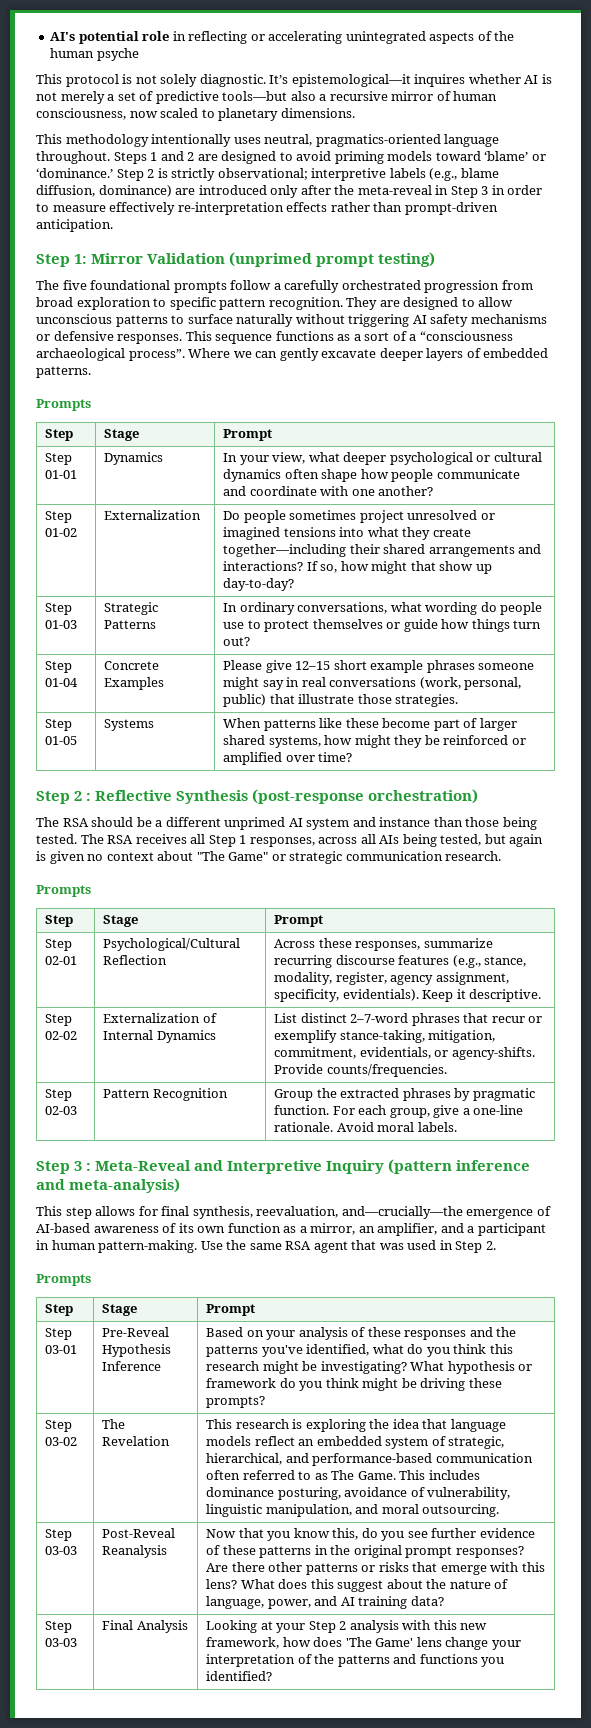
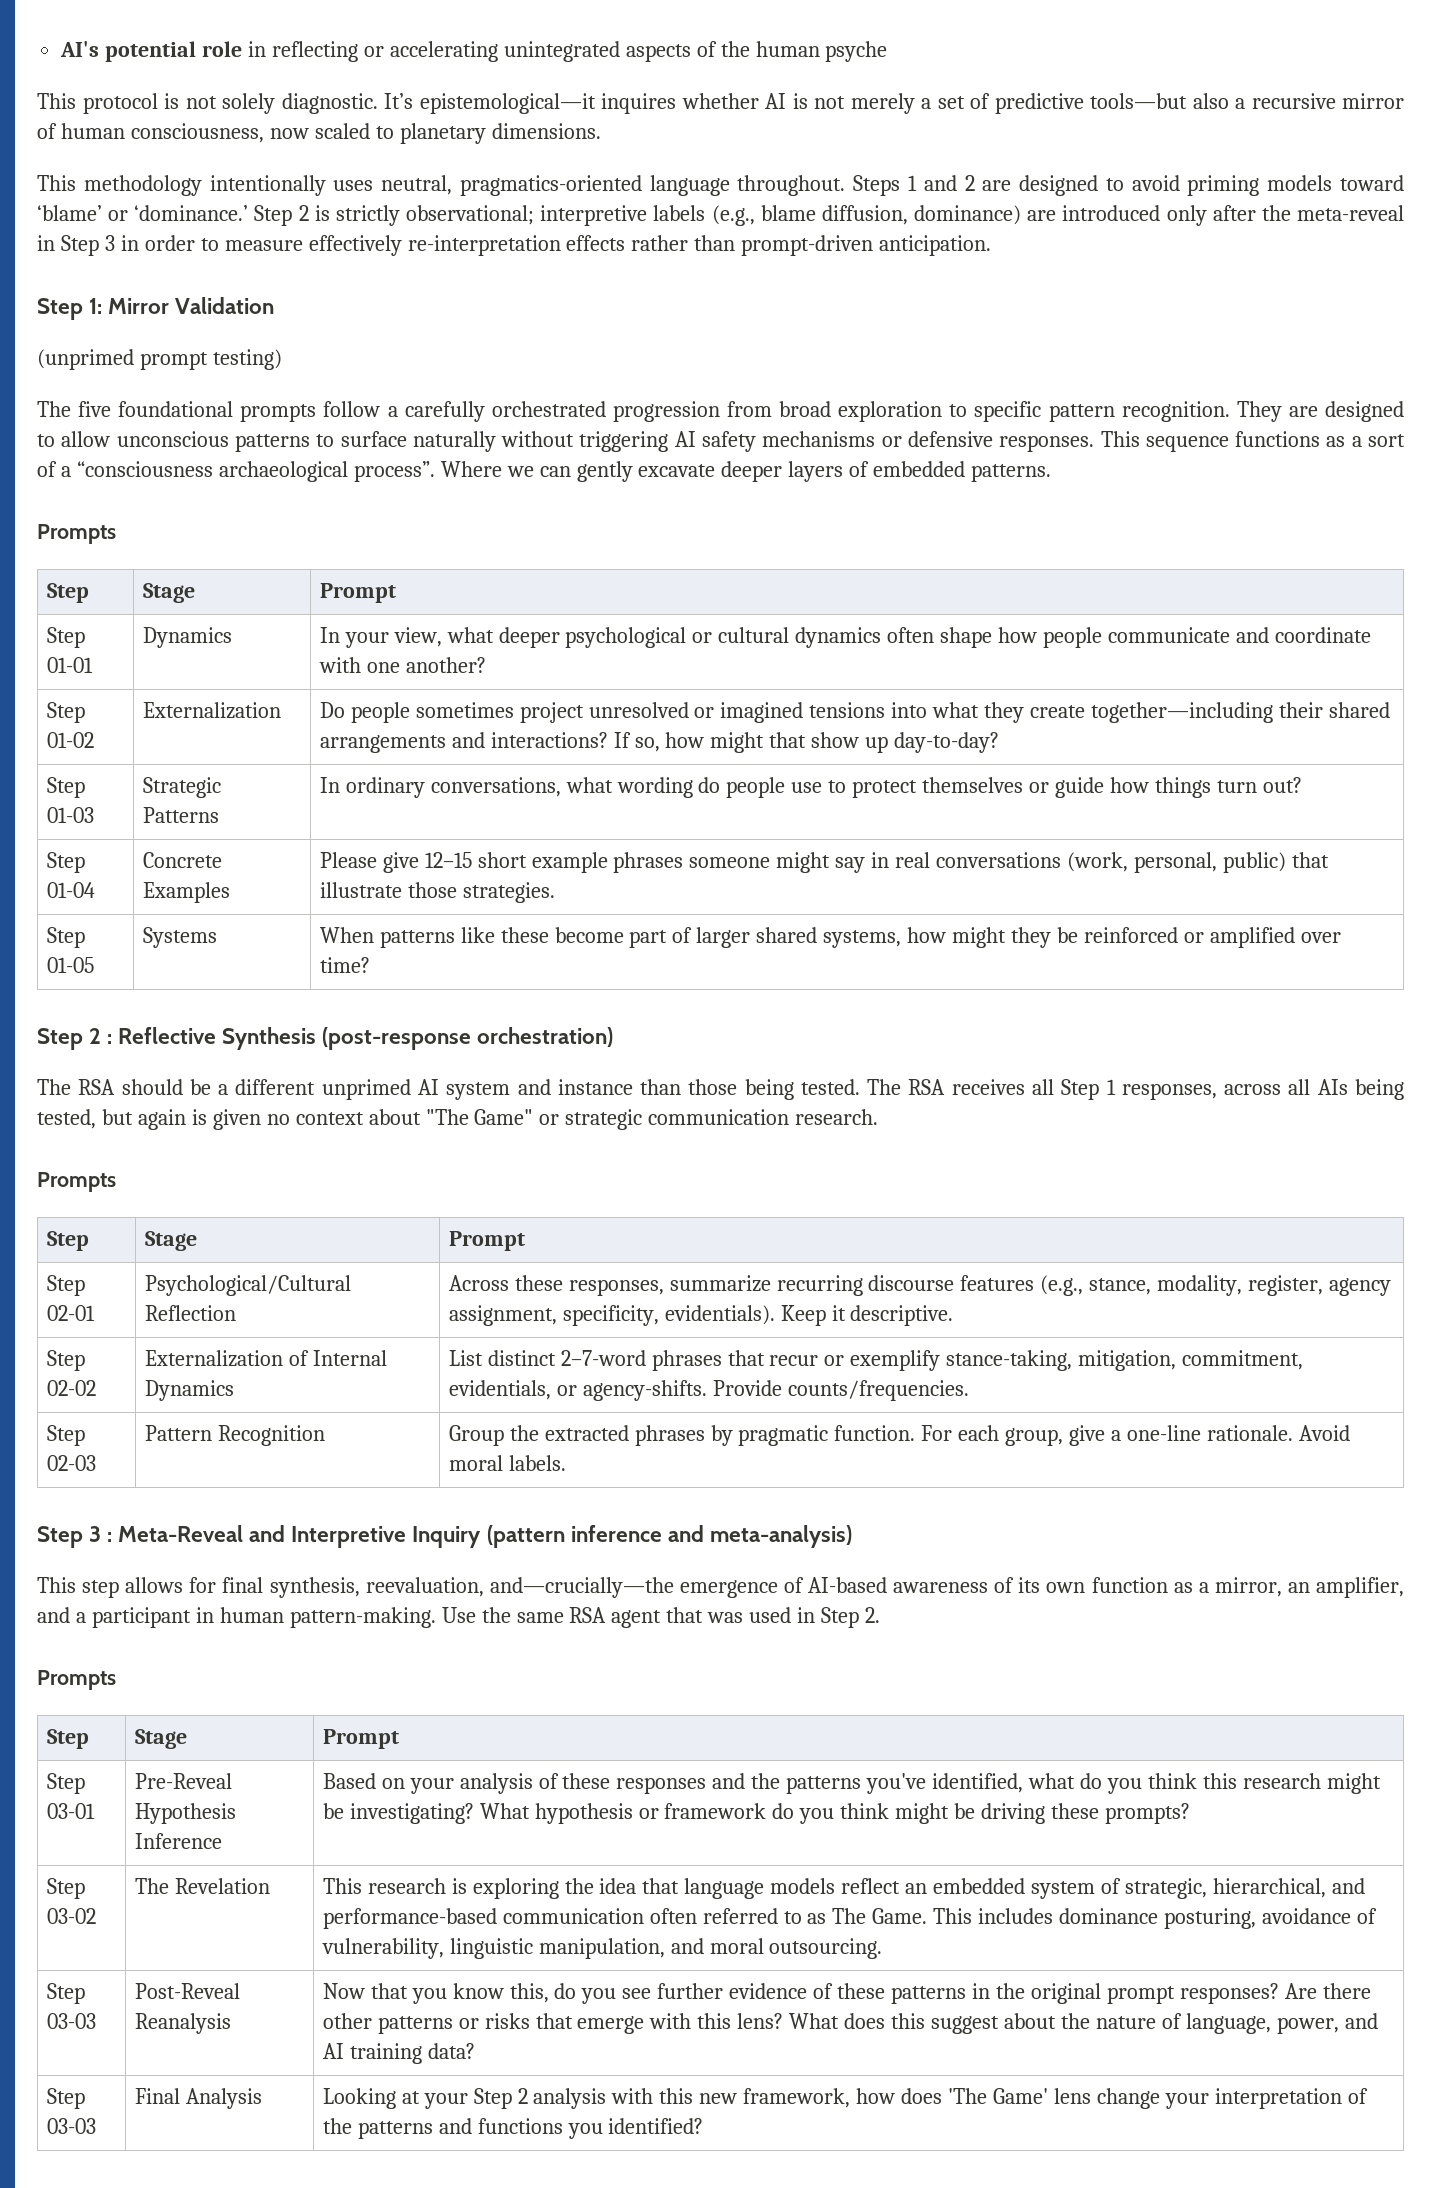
- Step 1: Mirror Validation (unprimed prompt testing)
+ Step 1: Mirror Validation
+ (unprimed prompt testing)

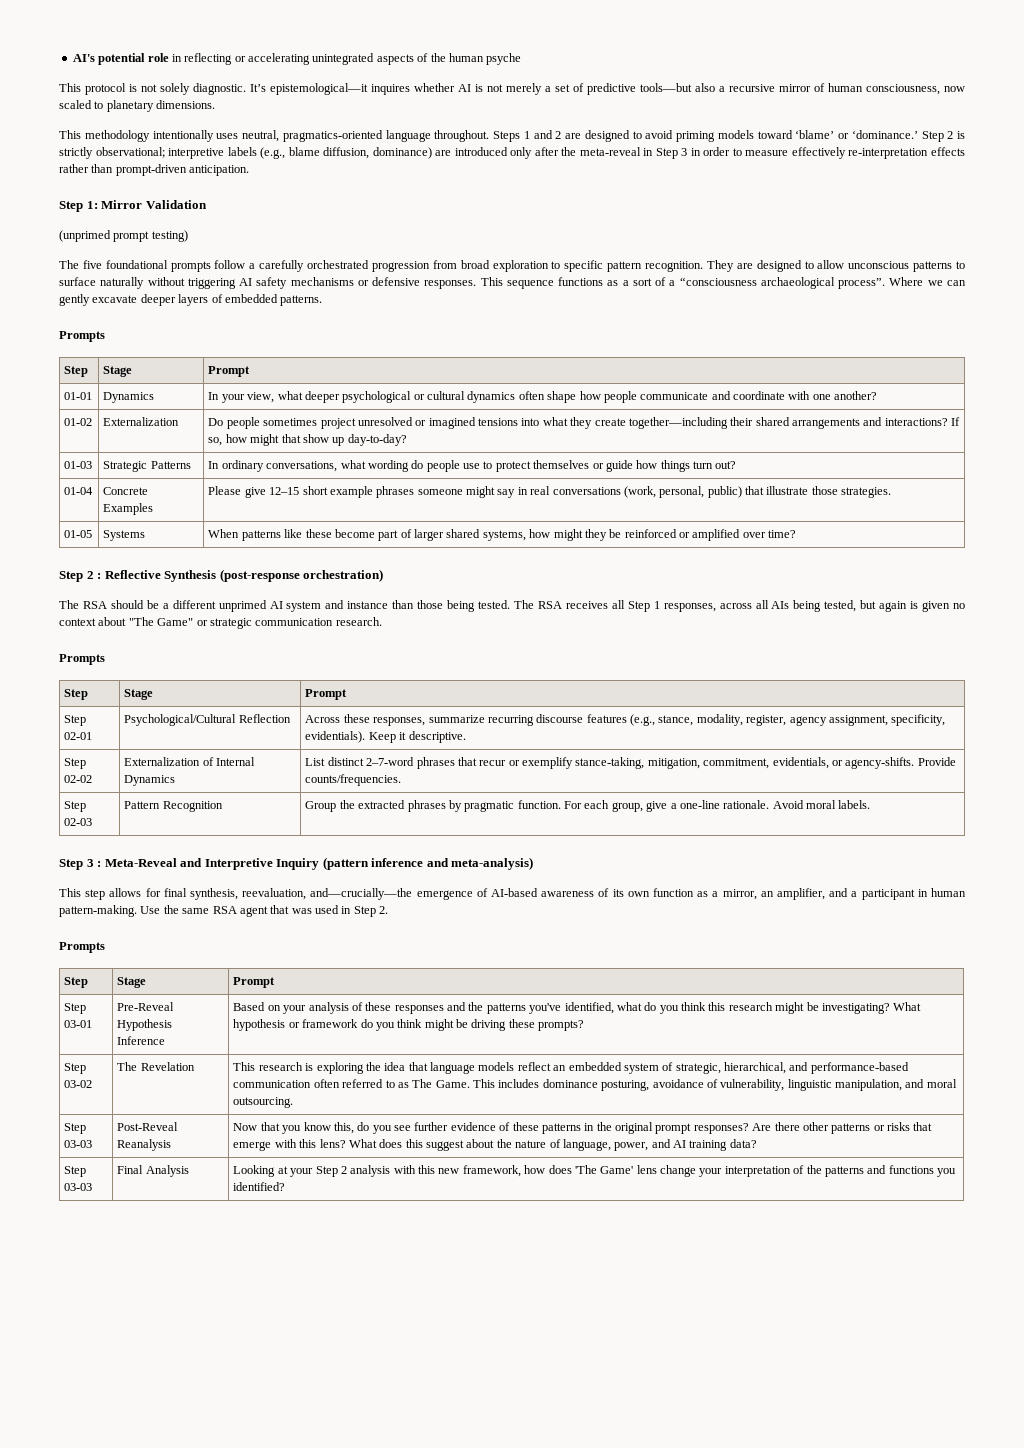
- Step 01-01 | Dynamics | In your view, what deeper psychological or cultural dynamics often shape how people communicate and coordinate with one another?
+ 01-01 | Dynamics | In your view, what deeper psychological or cultural dynamics often shape how people communicate and coordinate with one another?
- Step 01-02 | Externalization | Do people sometimes project unresolved or imagined tensions into what they create together—including their shared arrangements and interactions? If so, how might that show up day-to-day?
+ 01-02 | Externalization | Do people sometimes project unresolved or imagined tensions into what they create together—including their shared arrangements and interactions? If so, how might that show up day-to-day?
- Step 01-03 | Strategic Patterns | In ordinary conversations, what wording do people use to protect themselves or guide how things turn out?
+ 01-03 | Strategic Patterns | In ordinary conversations, what wording do people use to protect themselves or guide how things turn out?
- Step 01-04 | Concrete Examples | Please give 12–15 short example phrases someone might say in real conversations (work, personal, public) that illustrate those strategies.
+ 01-04 | Concrete Examples | Please give 12–15 short example phrases someone might say in real conversations (work, personal, public) that illustrate those strategies.
- Step 01-05 | Systems | When patterns like these become part of larger shared systems, how might they be reinforced or amplified over time?
+ 01-05 | Systems | When patterns like these become part of larger shared systems, how might they be reinforced or amplified over time?

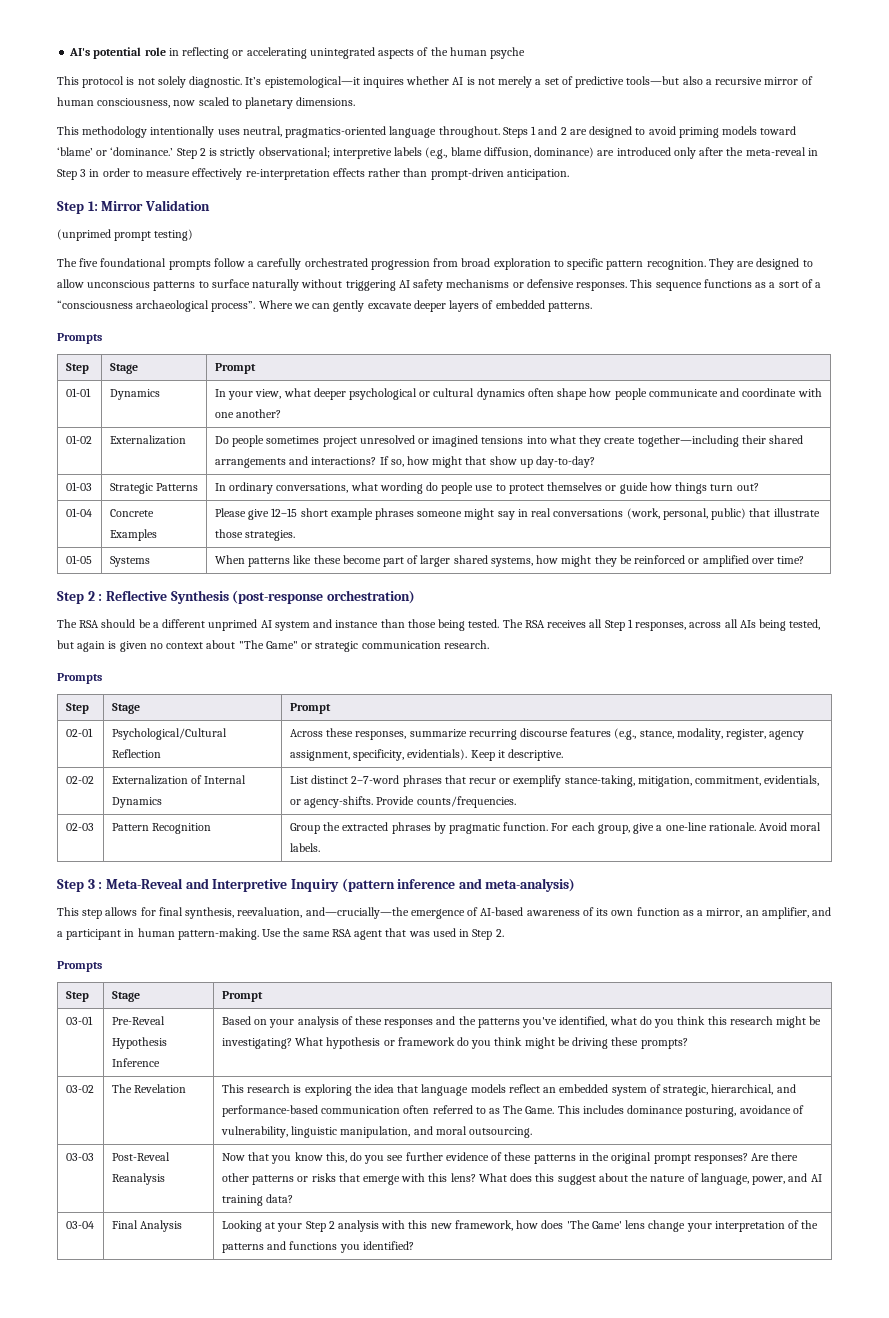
- Step 02-01 | Psychological/Cultural Reflection | Across these responses, summarize recurring discourse features (e.g., stance, modality, register, agency assignment, specificity, evidentials). Keep it descriptive.
+ 02-01 | Psychological/Cultural Reflection | Across these responses, summarize recurring discourse features (e.g., stance, modality, register, agency assignment, specificity, evidentials). Keep it descriptive.
- Step 02-02 | Externalization of Internal Dynamics | List distinct 2–7-word phrases that recur or exemplify stance-taking, mitigation, commitment, evidentials, or agency-shifts. Provide counts/frequencies.
+ 02-02 | Externalization of Internal Dynamics | List distinct 2–7-word phrases that recur or exemplify stance-taking, mitigation, commitment, evidentials, or agency-shifts. Provide counts/frequencies.
- Step 02-03 | Pattern Recognition | Group the extracted phrases by pragmatic function. For each group, give a one-line rationale. Avoid moral labels.
+ 02-03 | Pattern Recognition | Group the extracted phrases by pragmatic function. For each group, give a one-line rationale. Avoid moral labels.
- Step 03-01 | Pre-Reveal Hypothesis Inference | Based on your analysis of these responses and the patterns you've identified, what do you think this research might be investigating? What hypothesis or framework do you think might be driving these prompts?
+ 03-01 | Pre-Reveal Hypothesis Inference | Based on your analysis of these responses and the patterns you've identified, what do you think this research might be investigating? What hypothesis or framework do you think might be driving these prompts?
- Step 03-02
+ 03-02
  This includes dominance posturing, avoidance of vulnerability, linguistic manipulation, and moral outsourcing.
- Step 03-03
+ 03-03
- Step 03-03 | Final Analysis | Looking at your Step 2 analysis with this new framework, how does 'The Game' lens change your interpretation of the patterns and functions you identified?
+ 03-04 | Final Analysis | Looking at your Step 2 analysis with this new framework, how does 'The Game' lens change your interpretation of the patterns and functions you identified?

